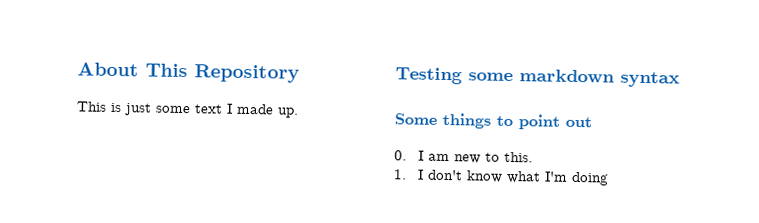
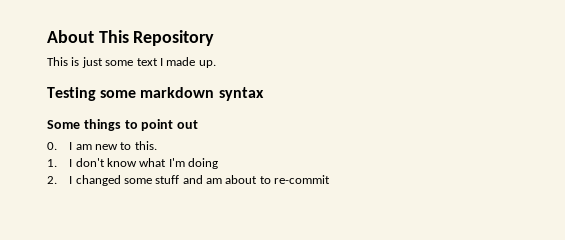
+ 2. I changed some stuff and am about to re-commit

